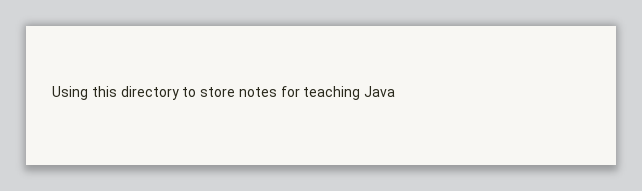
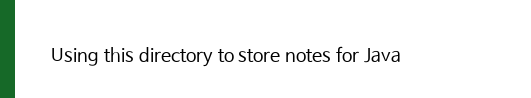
- Using this directory to store notes for teaching Java
+ Using this directory to store notes for Java

